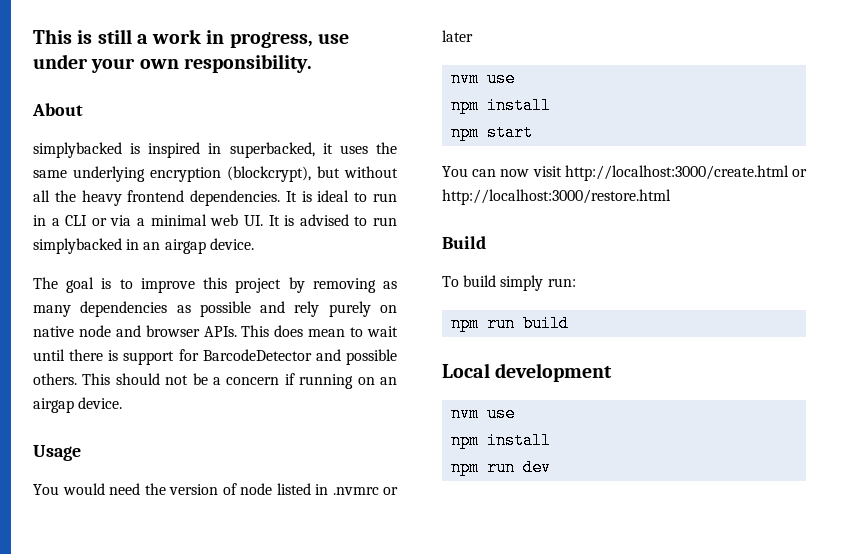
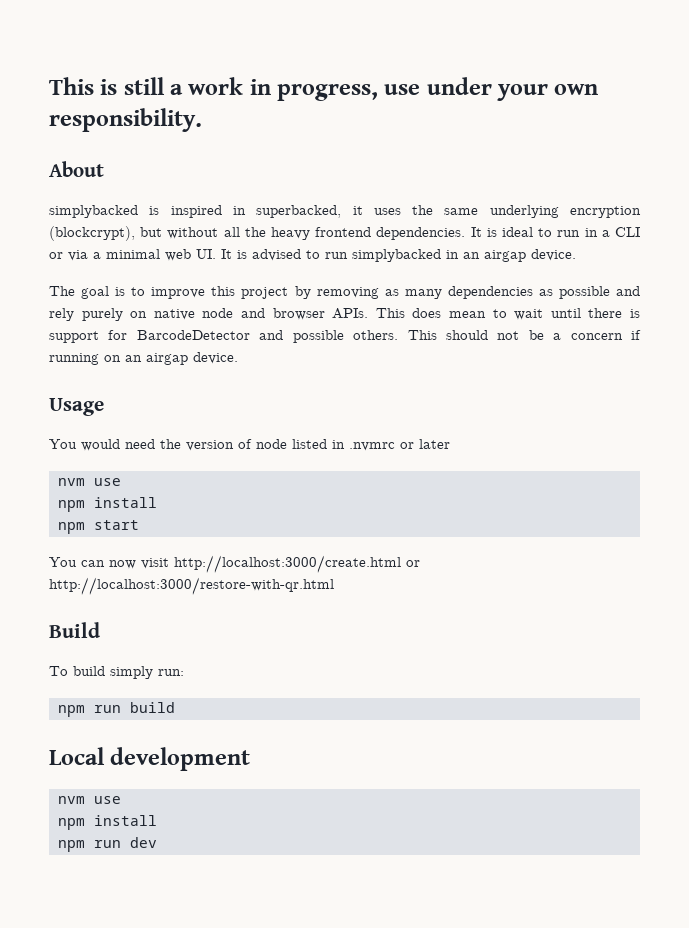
- You can now visit http://localhost:3000/create.html or http://localhost:3000/restore.html
+ You can now visit http://localhost:3000/create.html or http://localhost:3000/restore-with-qr.html

